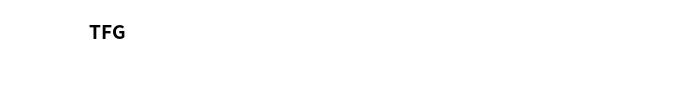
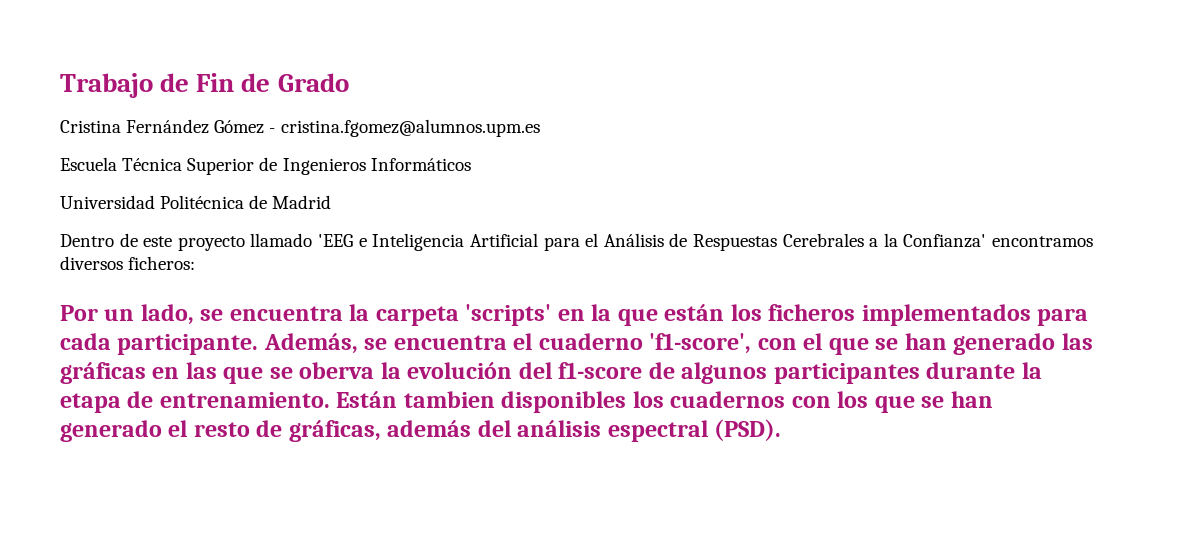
- TFG
+ Trabajo de Fin de Grado
+ Cristina Fernández Gómez - cristina.fgomez@alumnos.upm.es
+ Escuela Técnica Superior de Ingenieros Informáticos
+ Universidad Politécnica de Madrid
+ Dentro de este proyecto llamado 'EEG e Inteligencia Artificial para el Análisis de Respuestas Cerebrales a la Confianza' encontramos diversos ficheros:
+ Por un lado, se encuentra la carpeta 'scripts' en la que están los ficheros implementados para cada participante. Además, se encuentra el cuaderno 'f1-score', con el que se han generado las gráficas en las que se oberva la evolución del f1-score de algunos participantes durante la etapa de entrenamiento. Están tambien disponibles los cuadernos con los que se han generado el resto de gráficas, además del análisis espectral (PSD).

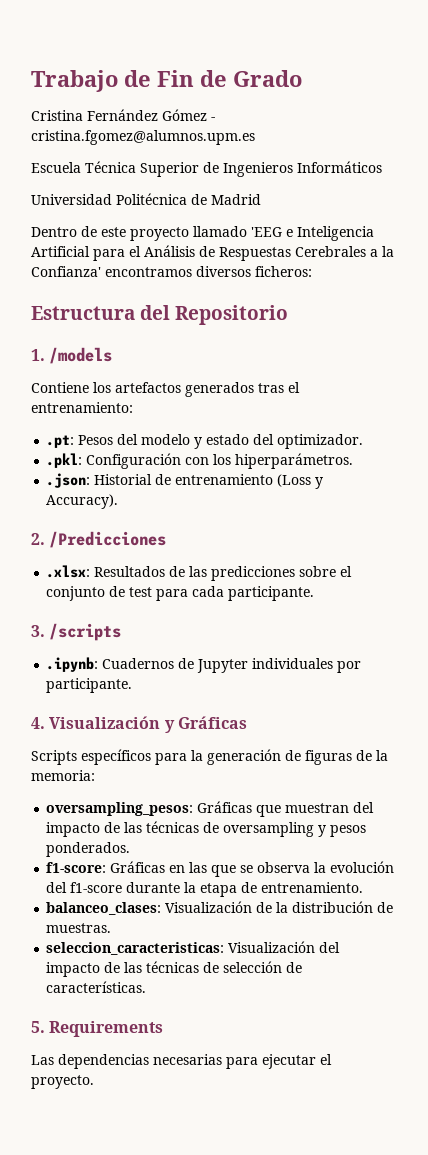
- Por un lado, se encuentra la carpeta 'scripts' en la que están los ficheros implementados para cada participante. Además, se encuentra el cuaderno 'f1-score', con el que se han generado las gráficas en las que se oberva la evolución del f1-score de algunos participantes durante la etapa de entrenamiento. Están tambien disponibles los cuadernos con los que se han generado el resto de gráficas, además del análisis espectral (PSD).
+ Estructura del Repositorio
+ 1. /models
+ Contiene los artefactos generados tras el entrenamiento:
+ .pt: Pesos del modelo y estado del optimizador.
+ .pkl: Configuración con los hiperparámetros.
+ .json: Historial de entrenamiento (Loss y Accuracy).
+ 2. /Predicciones
+ .xlsx: Resultados de las predicciones sobre el conjunto de test para cada participante.
+ 3. /scripts
+ .ipynb: Cuadernos de Jupyter individuales por participante.
+ 4. Visualización y Gráficas
+ Scripts específicos para la generación de figuras de la memoria:
+ oversampling_pesos: Gráficas que muestran del impacto de las técnicas de oversampling y pesos ponderados.
+ f1-score: Gráficas en las que se observa la evolución del f1-score durante la etapa de entrenamiento.
+ balanceo_clases: Visualización de la distribución de muestras.
+ seleccion_caracteristicas: Visualización del impacto de las técnicas de selección de características.
+ 5. Requirements
+ Las dependencias necesarias para ejecutar el proyecto.

